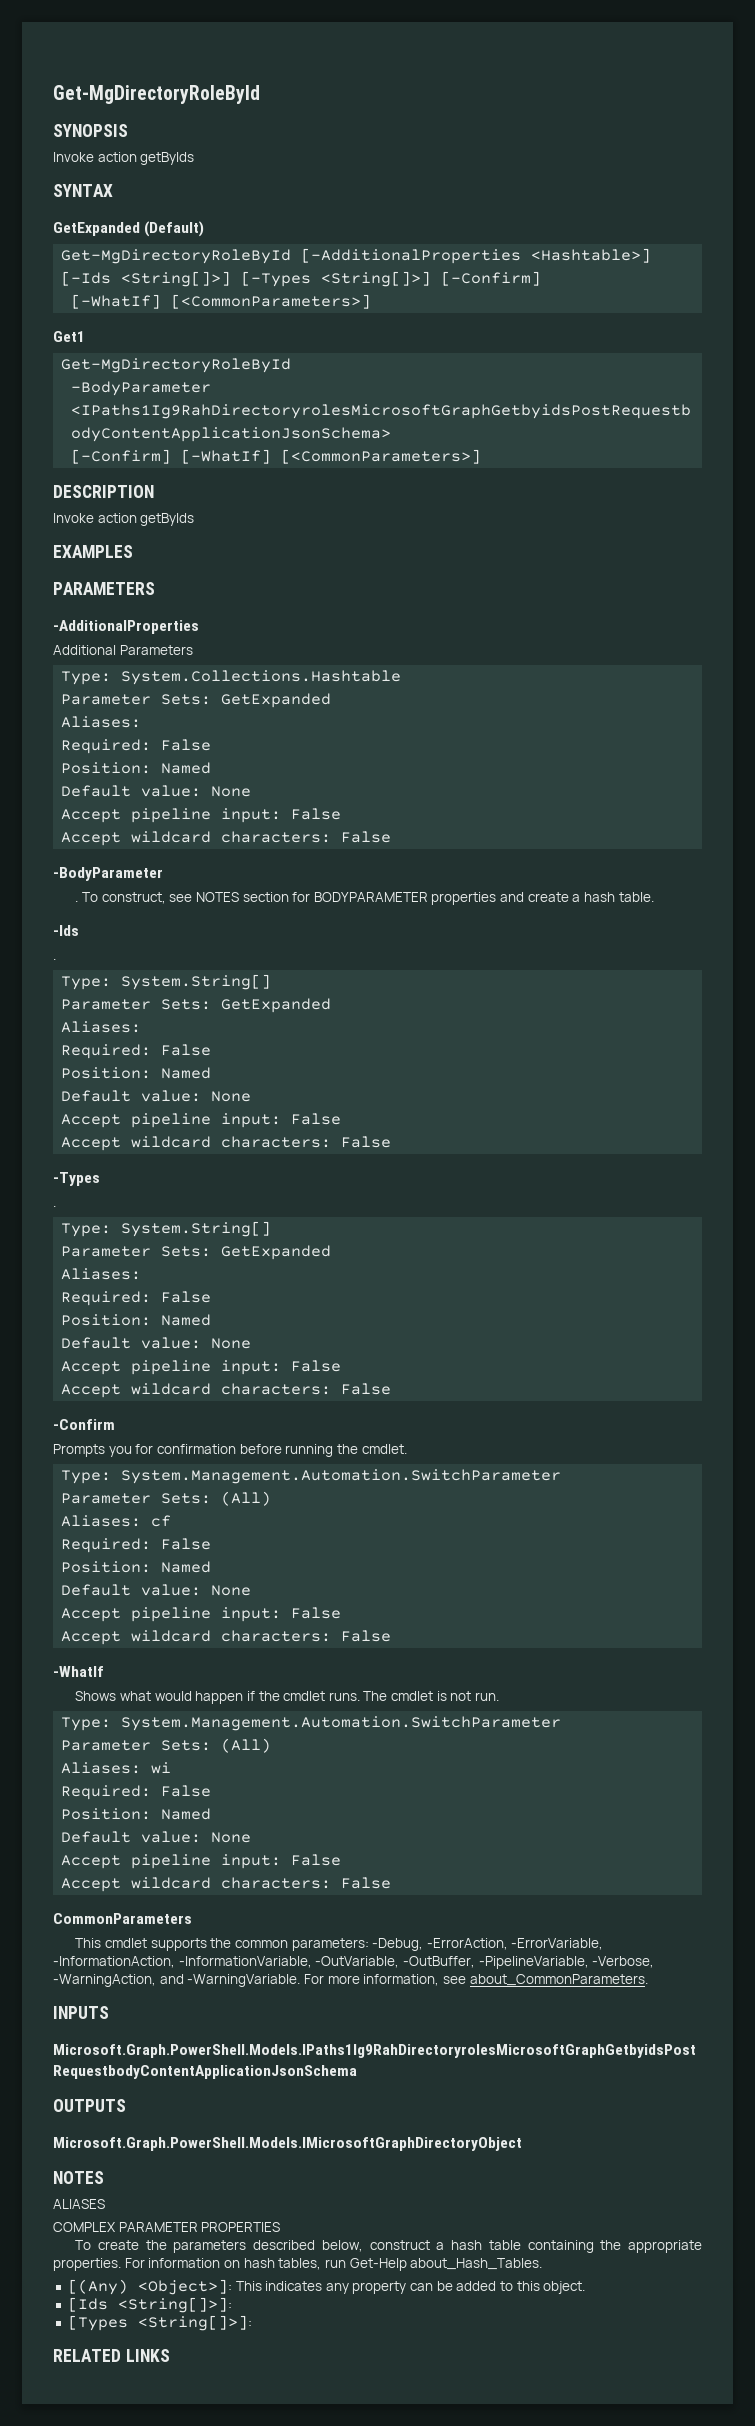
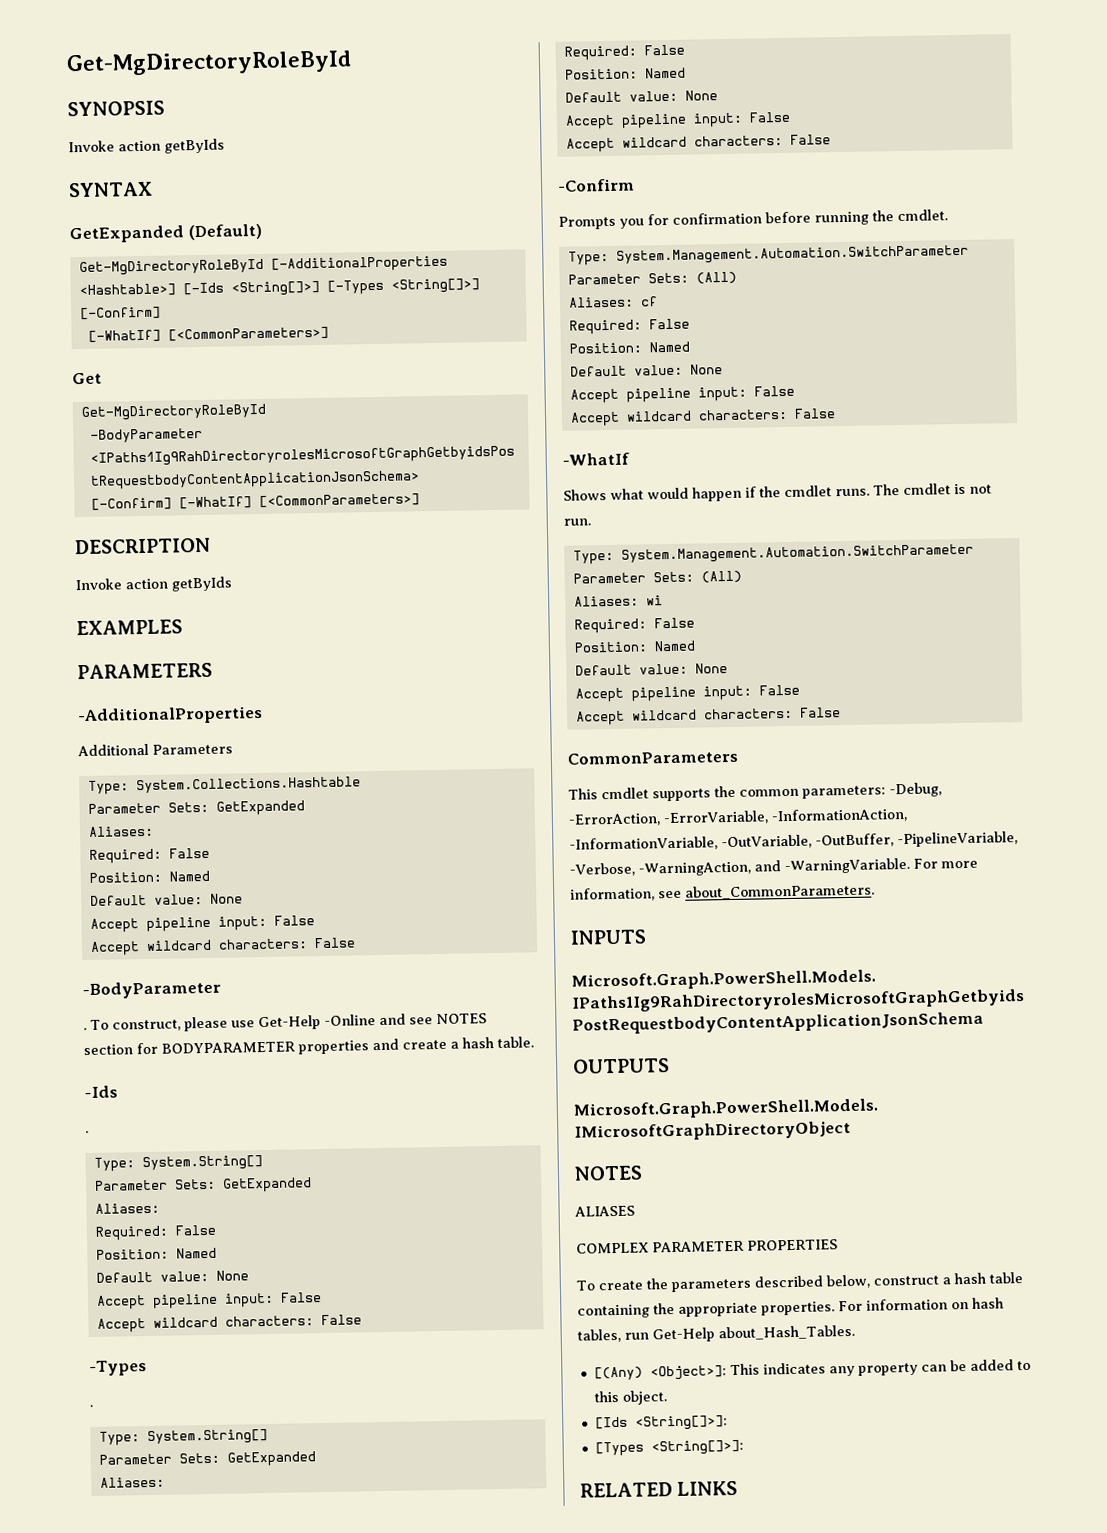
- Get1
+ Get
- To construct, see NOTES section for BODYPARAMETER properties and create a hash table.
+ To construct, please use Get-Help -Online and see NOTES section for BODYPARAMETER properties and create a hash table.

